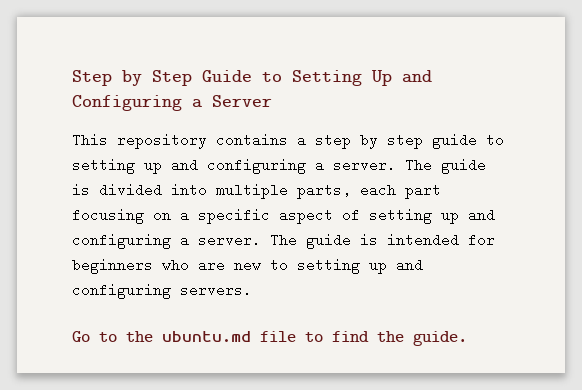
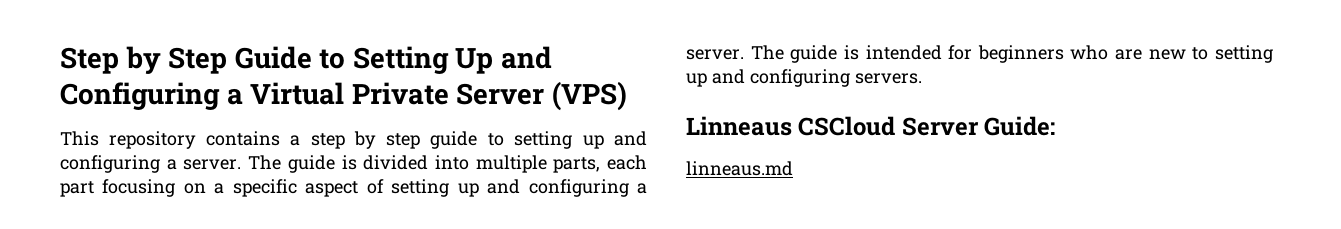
- Step by Step Guide to Setting Up and Configuring a Server
+ Step by Step Guide to Setting Up and Configuring a Virtual Private Server (VPS)
- Go to the ubuntu.md file to find the guide.
+ Linneaus CSCloud Server Guide:
+ linneaus.md

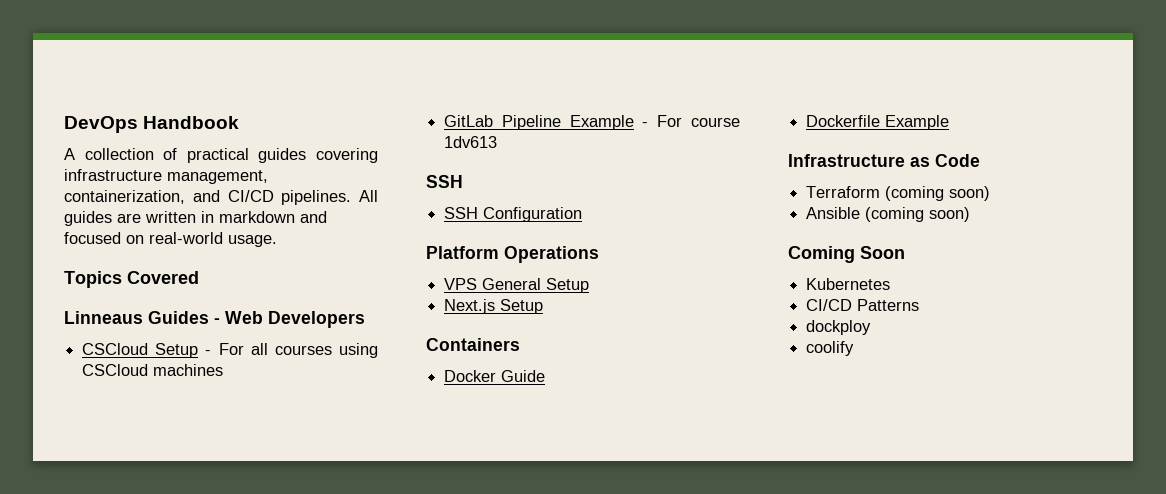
- Step by Step Guide to Setting Up and Configuring a Virtual Private Server (VPS)
- This repository contains a step by step guide to setting up and configuring a server. The guide is divided into multiple parts, each part focusing on a specific aspect of setting up and configuring a server. The guide is intended for beginners who are new to setting up and configuring servers.
- Linneaus CSCloud Server Guide:
- linneaus.md
+ DevOps Handbook
+ A collection of practical guides covering infrastructure management, containerization, and CI/CD pipelines. All guides are written in markdown and focused on real-world usage.
+ Topics Covered
+ Linneaus Guides - Web Developers
+ CSCloud Setup - For all courses using CSCloud machines
+ GitLab Pipeline Example - For course 1dv613
+ SSH
+ SSH Configuration
+ Platform Operations
+ VPS General Setup
+ Next.js Setup
+ Containers
+ Docker Guide
+ Dockerfile Example
+ Infrastructure as Code
+ Terraform (coming soon)
+ Ansible (coming soon)
+ Coming Soon
+ Kubernetes
+ CI/CD Patterns
+ dockploy
+ coolify

